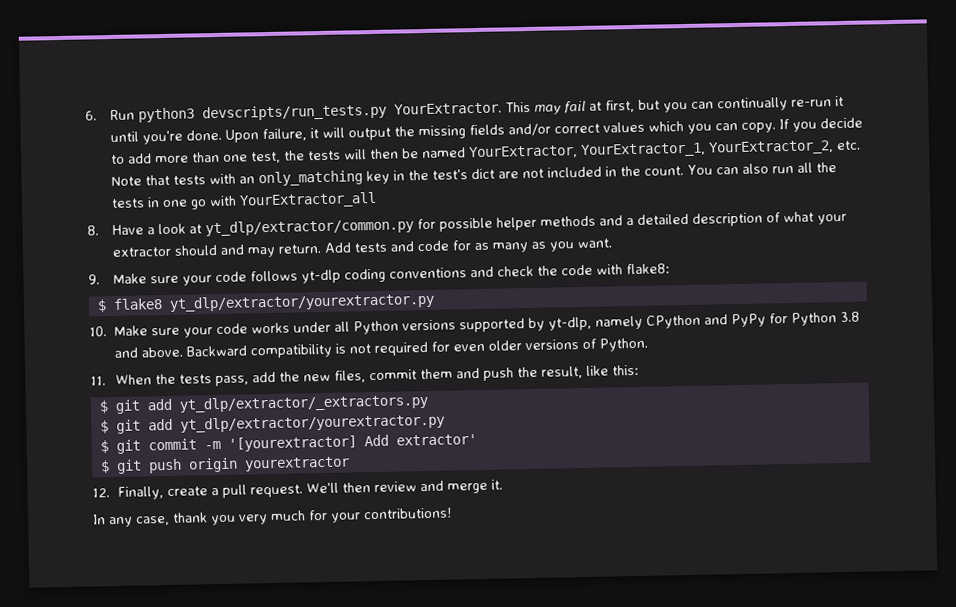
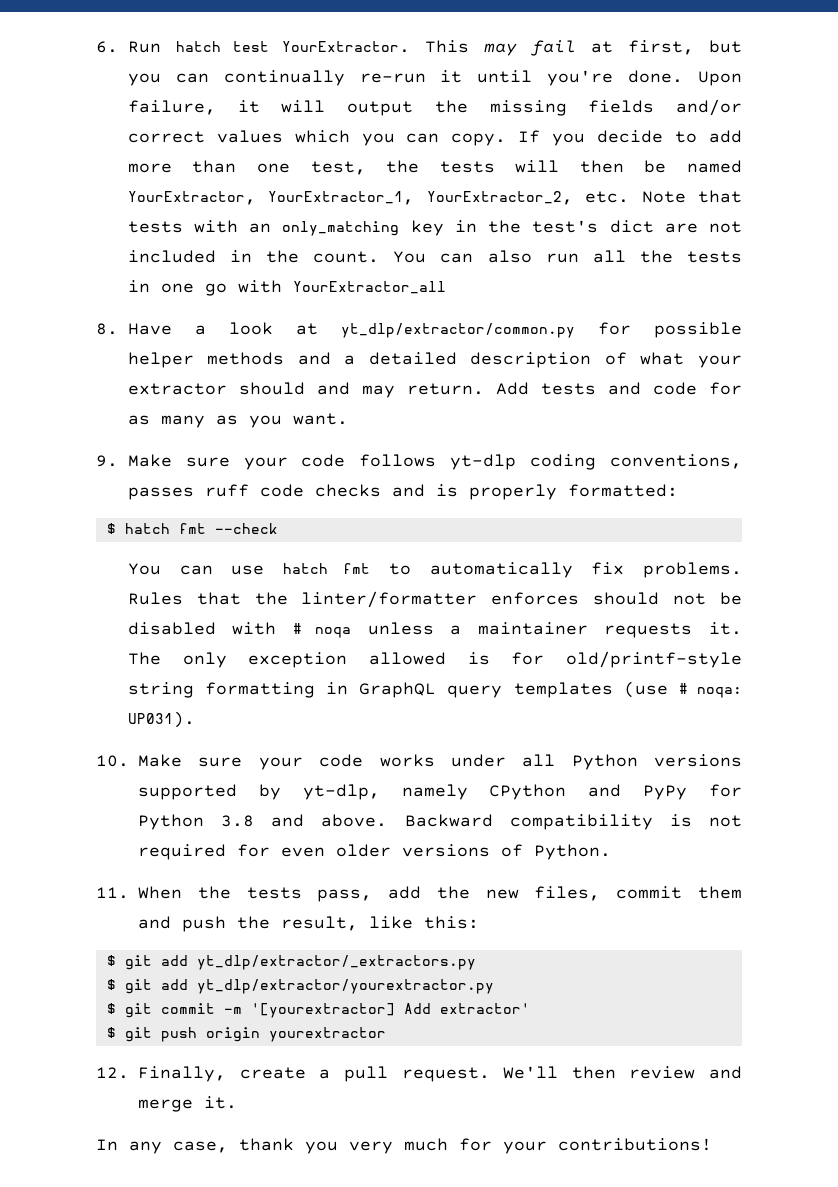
- 6. Run python3 devscripts/run_tests.py YourExtractor.
+ 6. Run hatch test YourExtractor.
- 9. Make sure your code follows yt-dlp coding conventions and check the code with flake8:
- $ flake8 yt_dlp/extractor/yourextractor.py
+ 9. Make sure your code follows yt-dlp coding conventions, passes ruff code checks and is properly formatted:
+ $ hatch fmt --check
+ You can use hatch fmt to automatically fix problems. Rules that the linter/formatter enforces should not be disabled with # noqa unless a maintainer requests it. The only exception allowed is for old/printf-style string formatting in GraphQL query templates (use # noqa: UP031).

